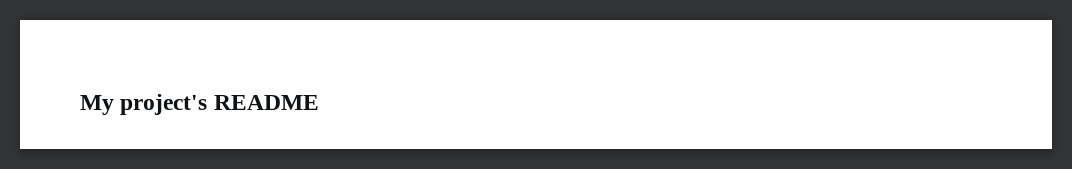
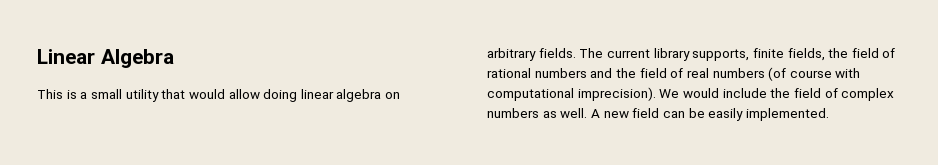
- My project's README
+ Linear Algebra
+ This is a small utility that would allow doing linear algebra on arbitrary fields. The current library supports, finite fields, the field of rational numbers and the field of real numbers (of course with computational imprecision). We would include the field of complex numbers as well. A new field can be easily implemented.

